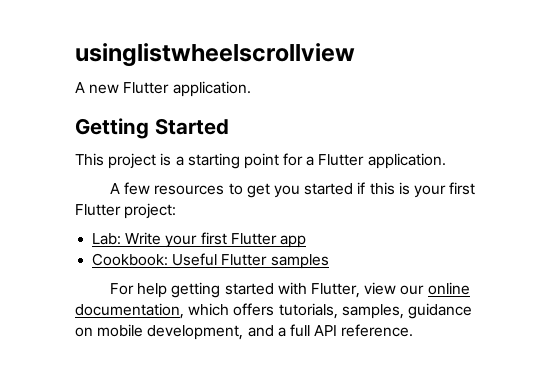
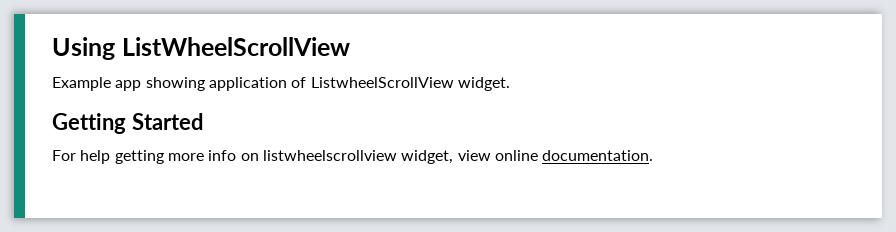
- usinglistwheelscrollview
- A new Flutter application.
+ Using ListWheelScrollView
+ Example app showing application of ListwheelScrollView widget.
  Getting Started
- This project is a starting point for a Flutter application.
- A few resources to get you started if this is your first Flutter project:
- Lab: Write your first Flutter app
- Cookbook: Useful Flutter samples
- For help getting started with Flutter, view our online documentation, which offers tutorials, samples, guidance on mobile development, and a full API reference.
+ For help getting more info on listwheelscrollview widget, view online documentation.

